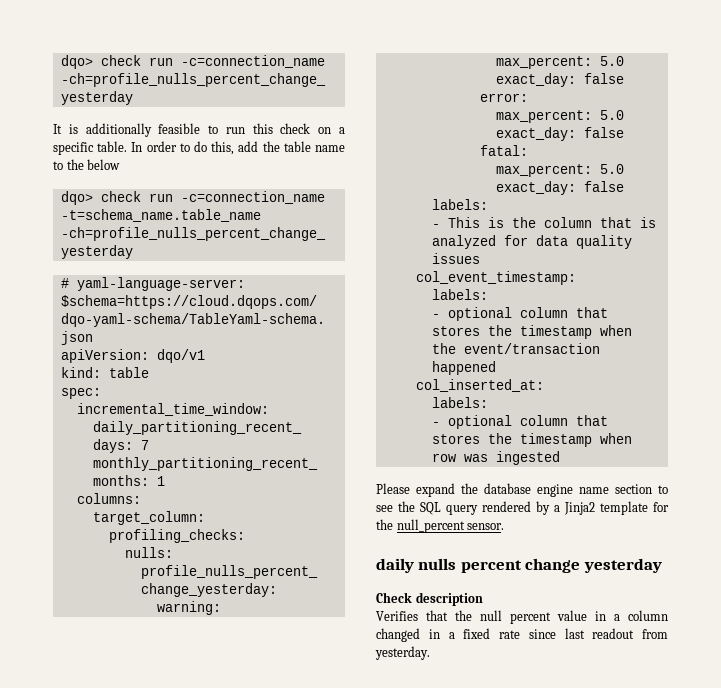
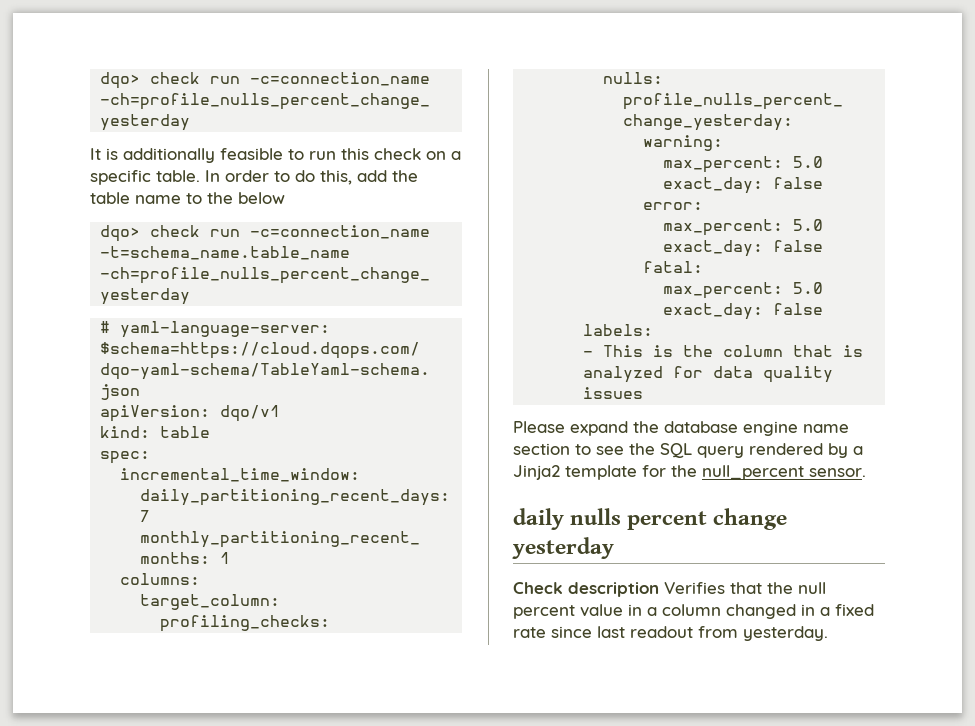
- col_event_timestamp:
- labels:
- - optional column that stores the timestamp when the event/transaction happened
- col_inserted_at:
- labels:
- - optional column that stores the timestamp when row was ingested
- Check description
- Verifies that the null percent value in a column changed in a fixed rate since last readout from yesterday.
+ Check description Verifies that the null percent value in a column changed in a fixed rate since last readout from yesterday.

